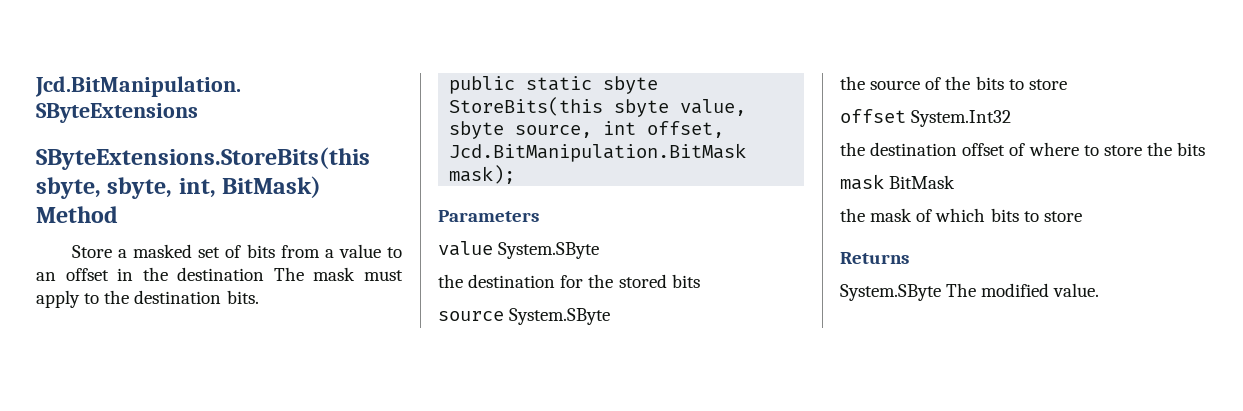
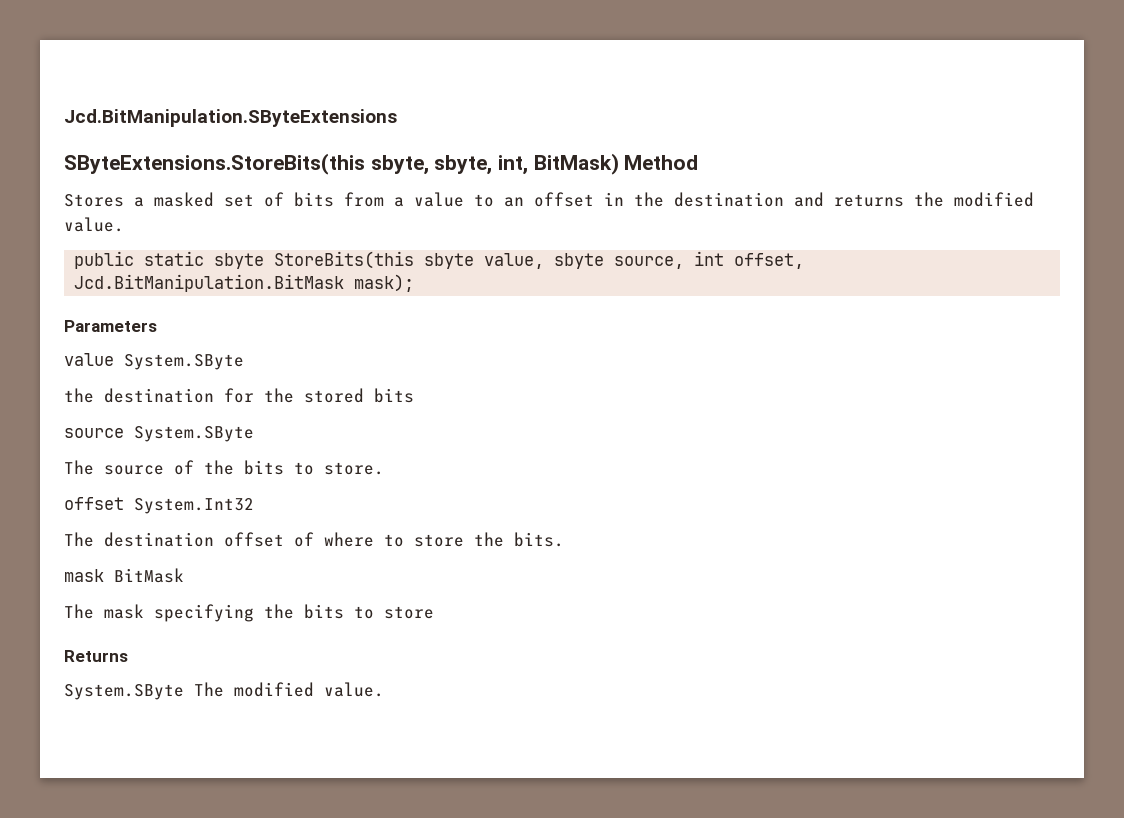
- Store a masked set of bits from a value to an offset in the destination The mask must apply to the destination bits.
+ Stores a masked set of bits from a value to an offset in the destination and returns the modified value.
- the source of the bits to store
+ The source of the bits to store.
- the destination offset of where to store the bits
+ The destination offset of where to store the bits.
- the mask of which bits to store
+ The mask specifying the bits to store

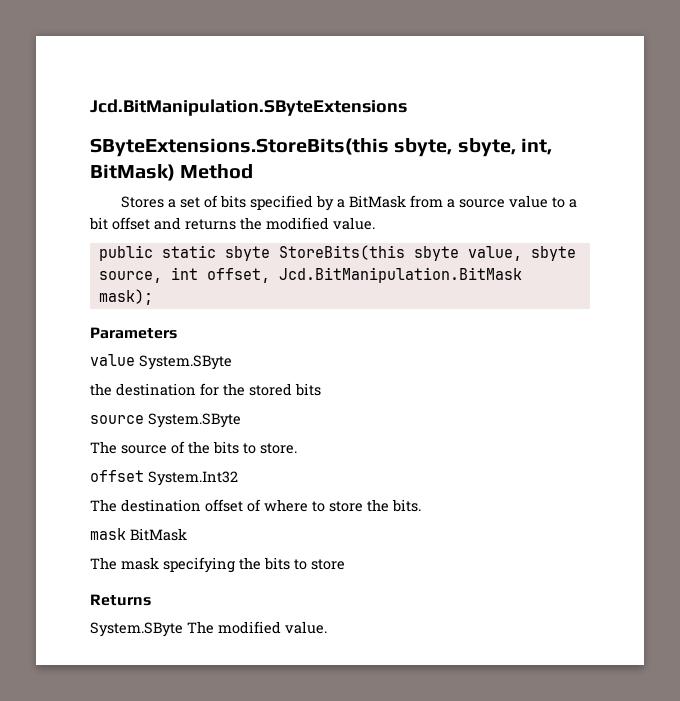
- Stores a masked set of bits from a value to an offset in the destination and returns the modified value.
+ Stores a set of bits specified by a BitMask from a source value to a bit offset and returns the modified value.

